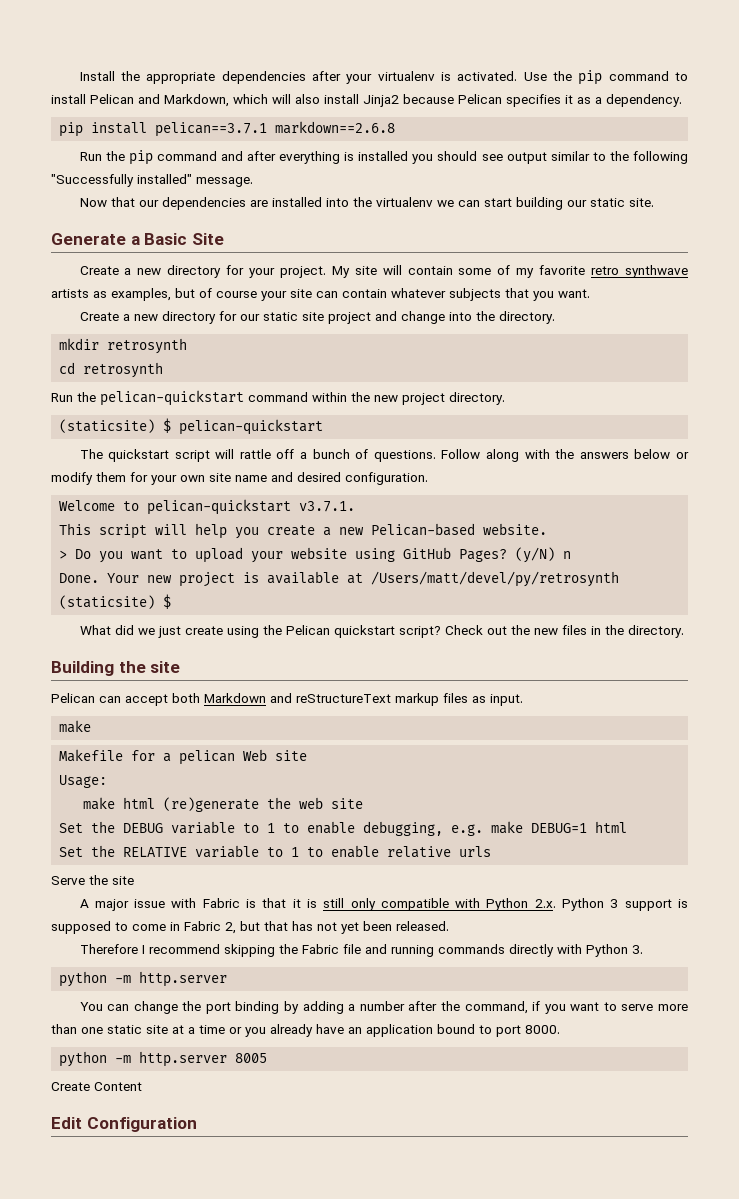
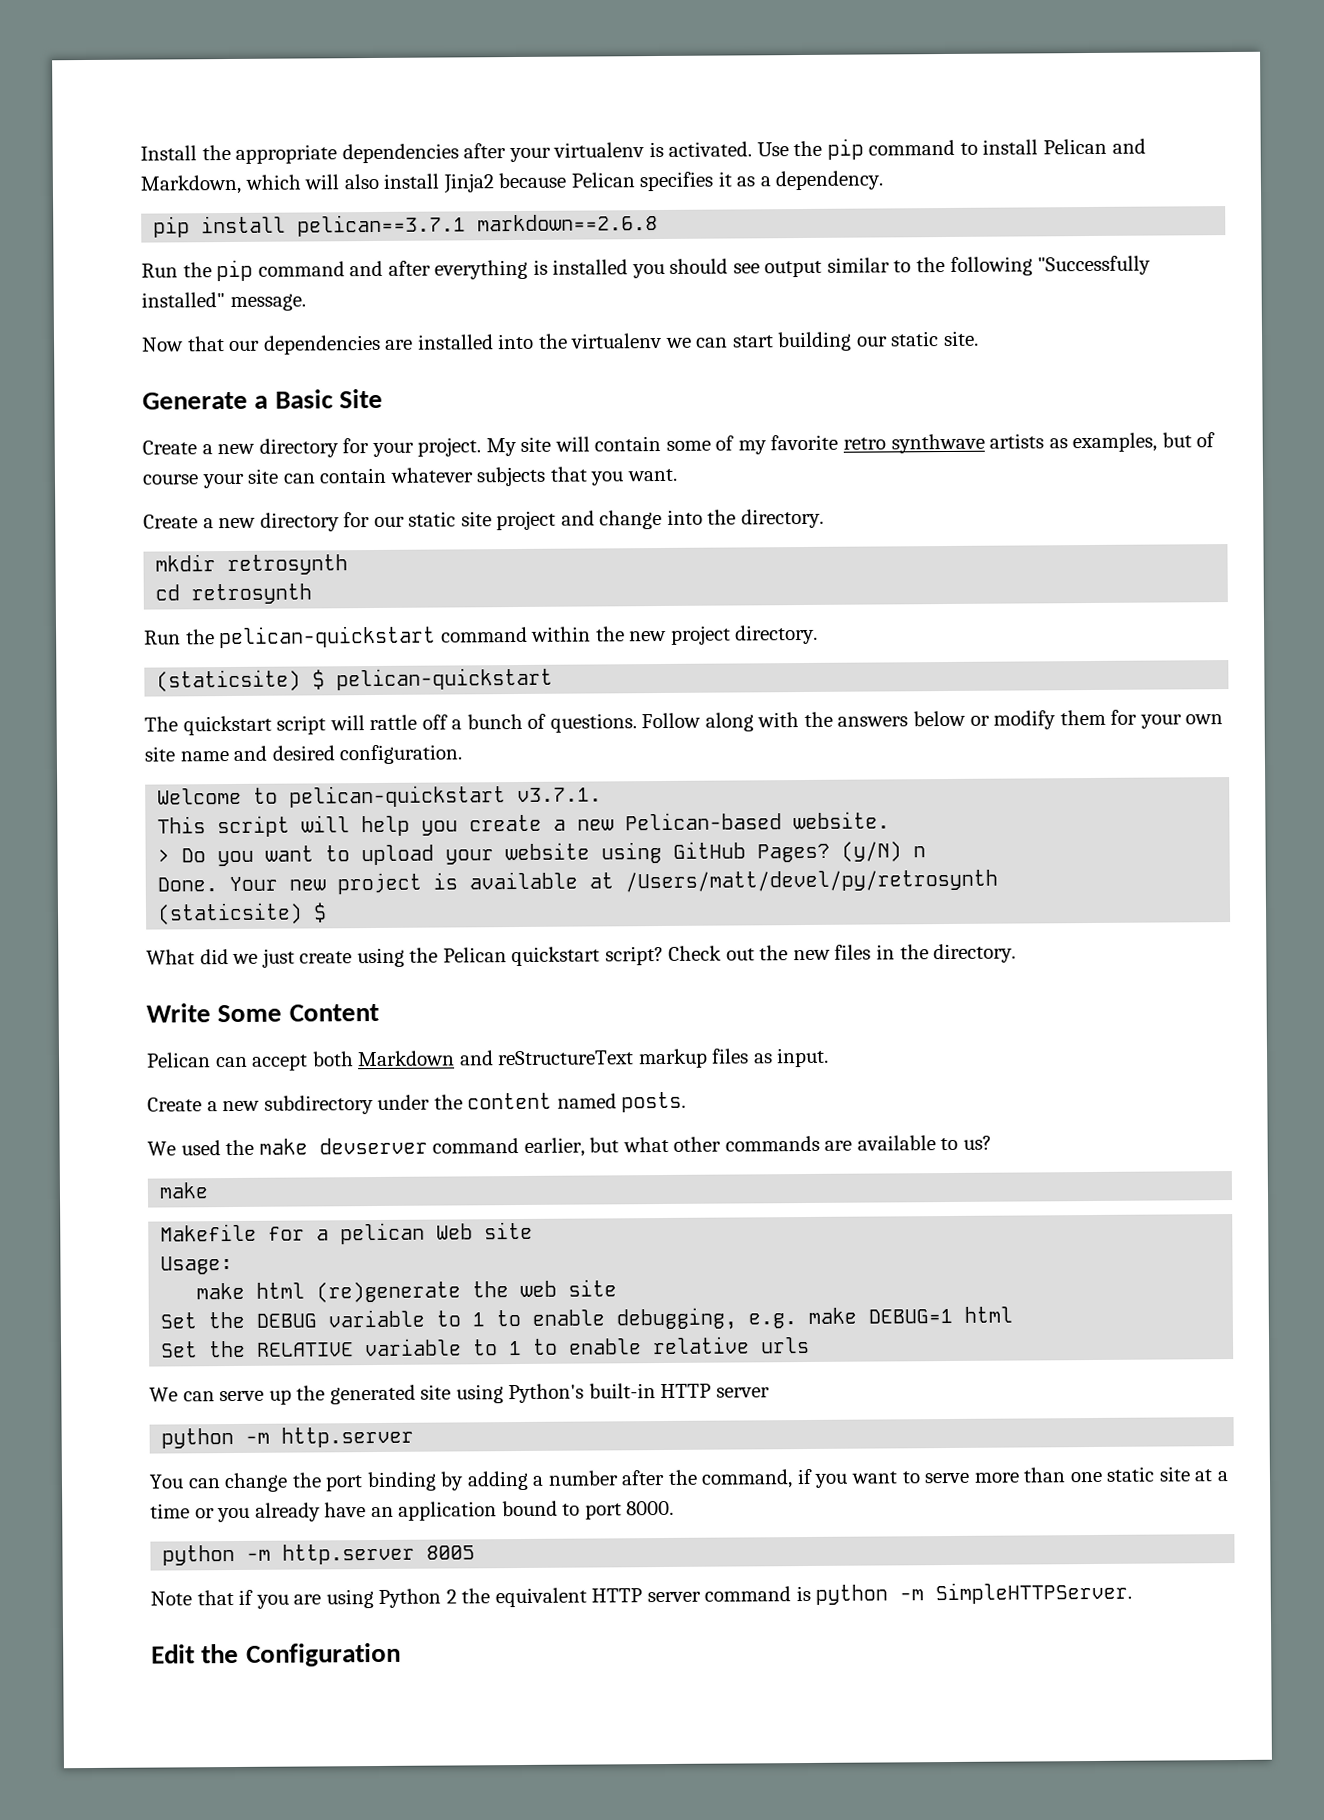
- Building the site
+ Write Some Content
+ Create a new subdirectory under the content named posts.
+ We used the make devserver command earlier, but what other commands are available to us?
- Serve the site
- A major issue with Fabric is that it is still only compatible with Python 2.x. Python 3 support is supposed to come in Fabric 2, but that has not yet been released.
- Therefore I recommend skipping the Fabric file and running commands directly with Python 3.
+ We can serve up the generated site using Python's built-in HTTP server
- Create Content
+ Note that if you are using Python 2 the equivalent HTTP server command is python -m SimpleHTTPServer.
- Edit Configuration
+ Edit the Configuration

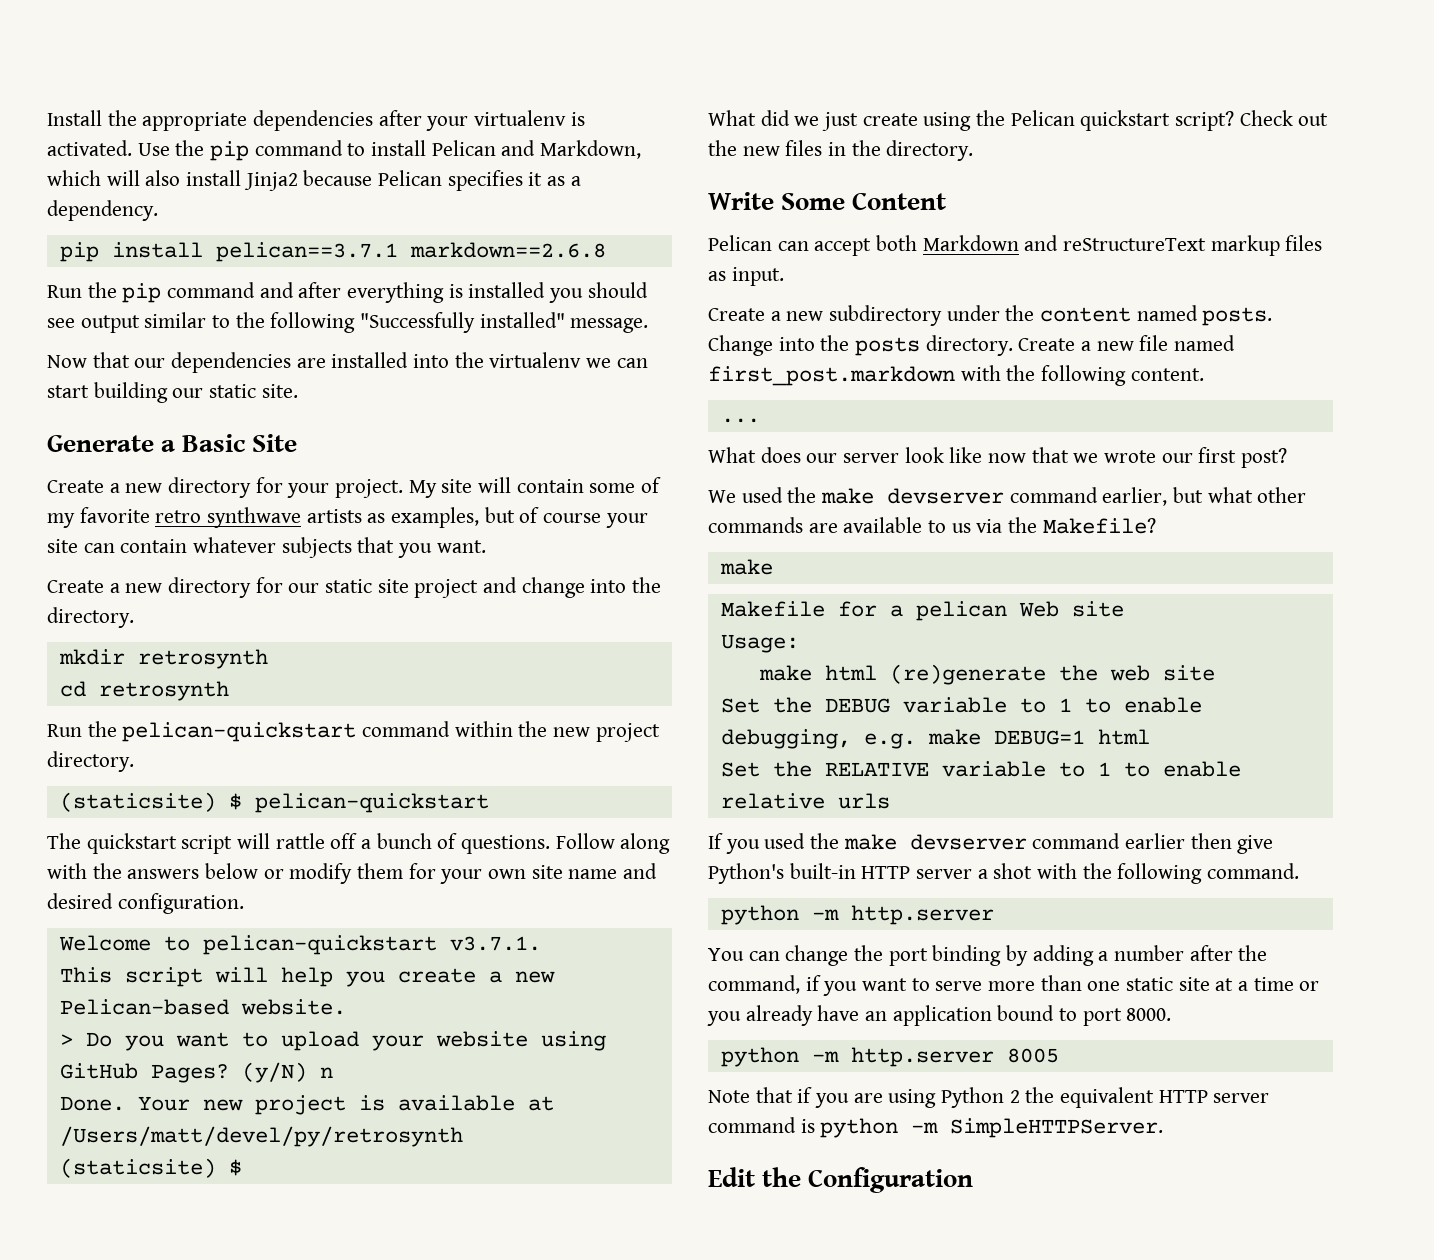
+ Change into the posts directory. Create a new file named first_post.markdown with the following content.
+ ...
+ What does our server look like now that we wrote our first post?
- We used the make devserver command earlier, but what other commands are available to us?
+ We used the make devserver command earlier, but what other commands are available to us via the Makefile?
- We can serve up the generated site using Python's built-in HTTP server
+ If you used the make devserver command earlier then give Python's built-in HTTP server a shot with the following command.

